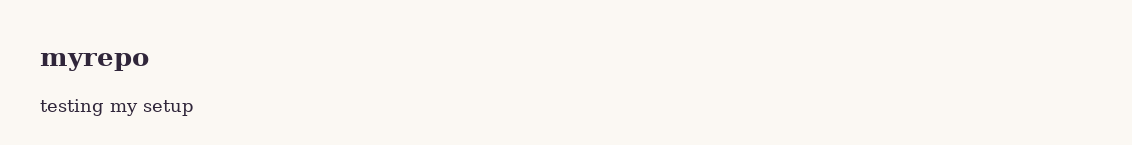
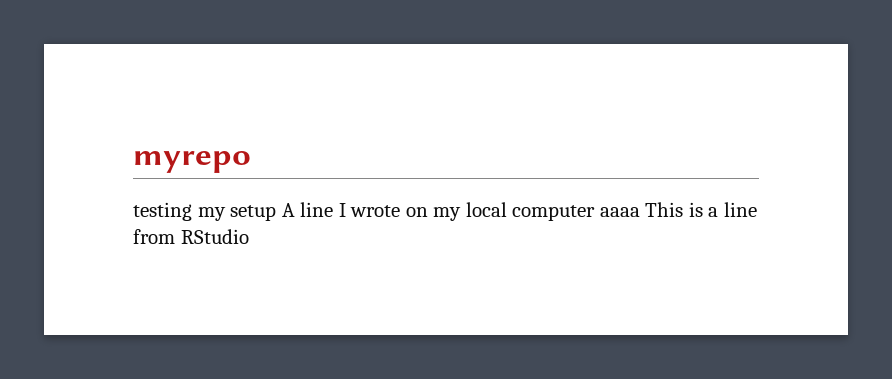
- testing my setup
+ testing my setup A line I wrote on my local computer aaaa This is a line from RStudio

